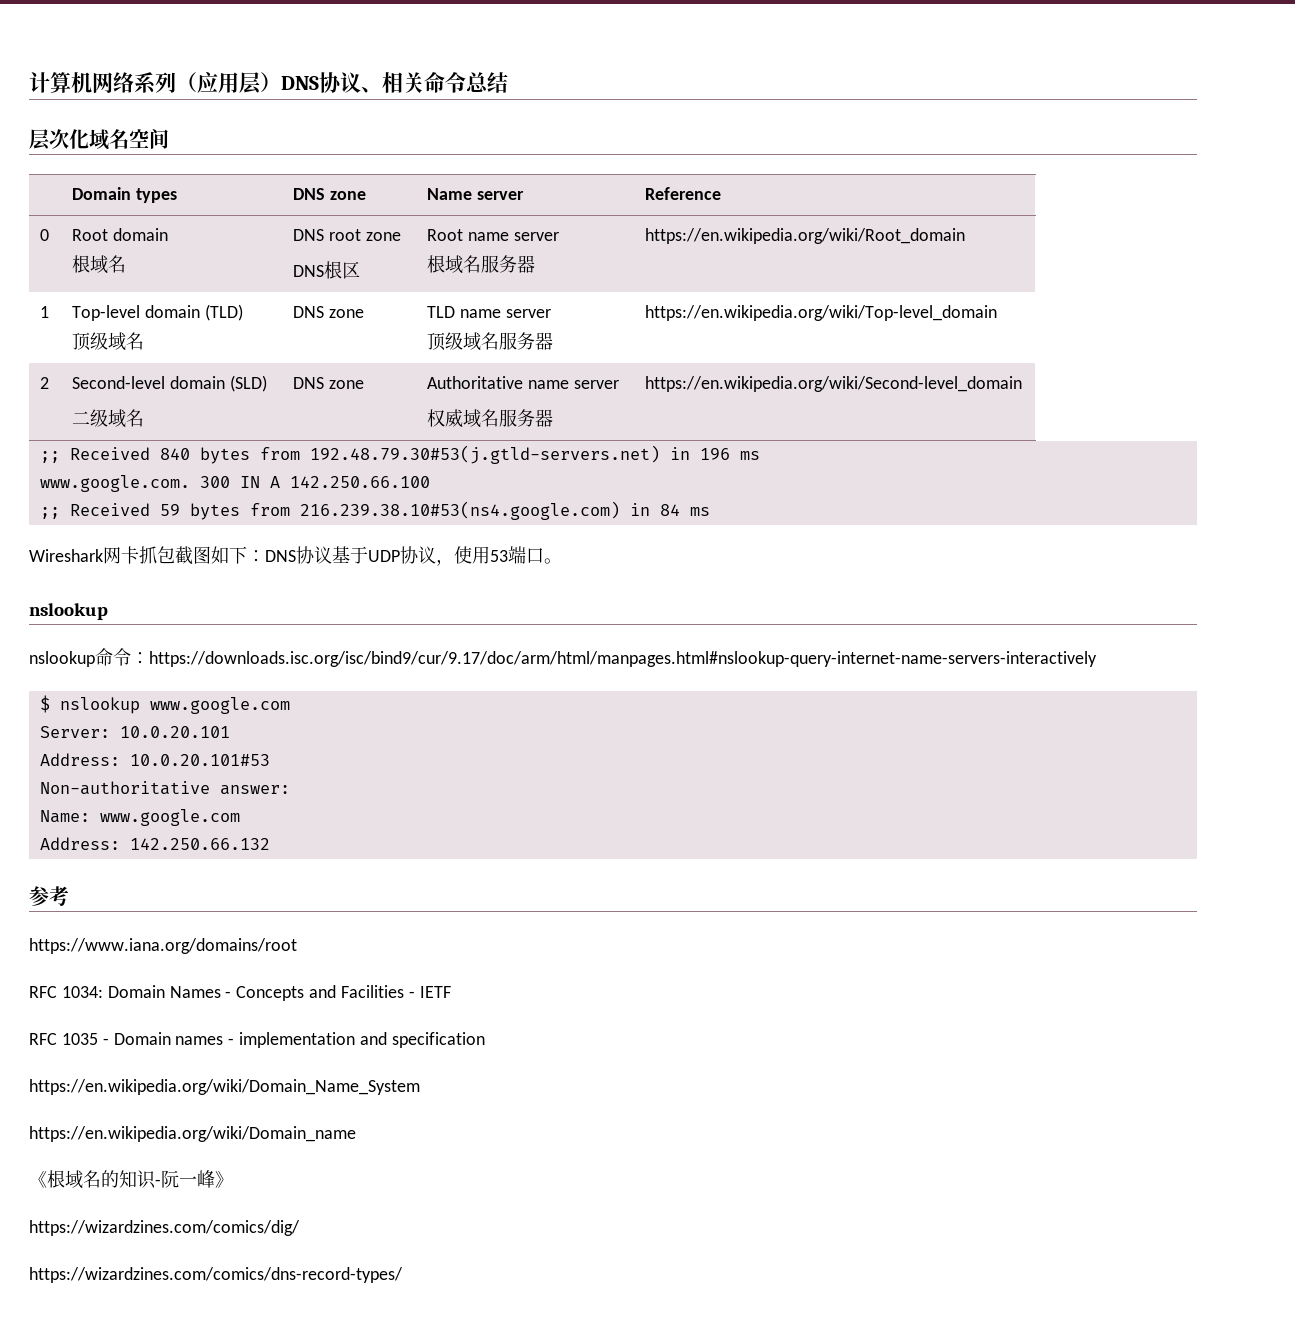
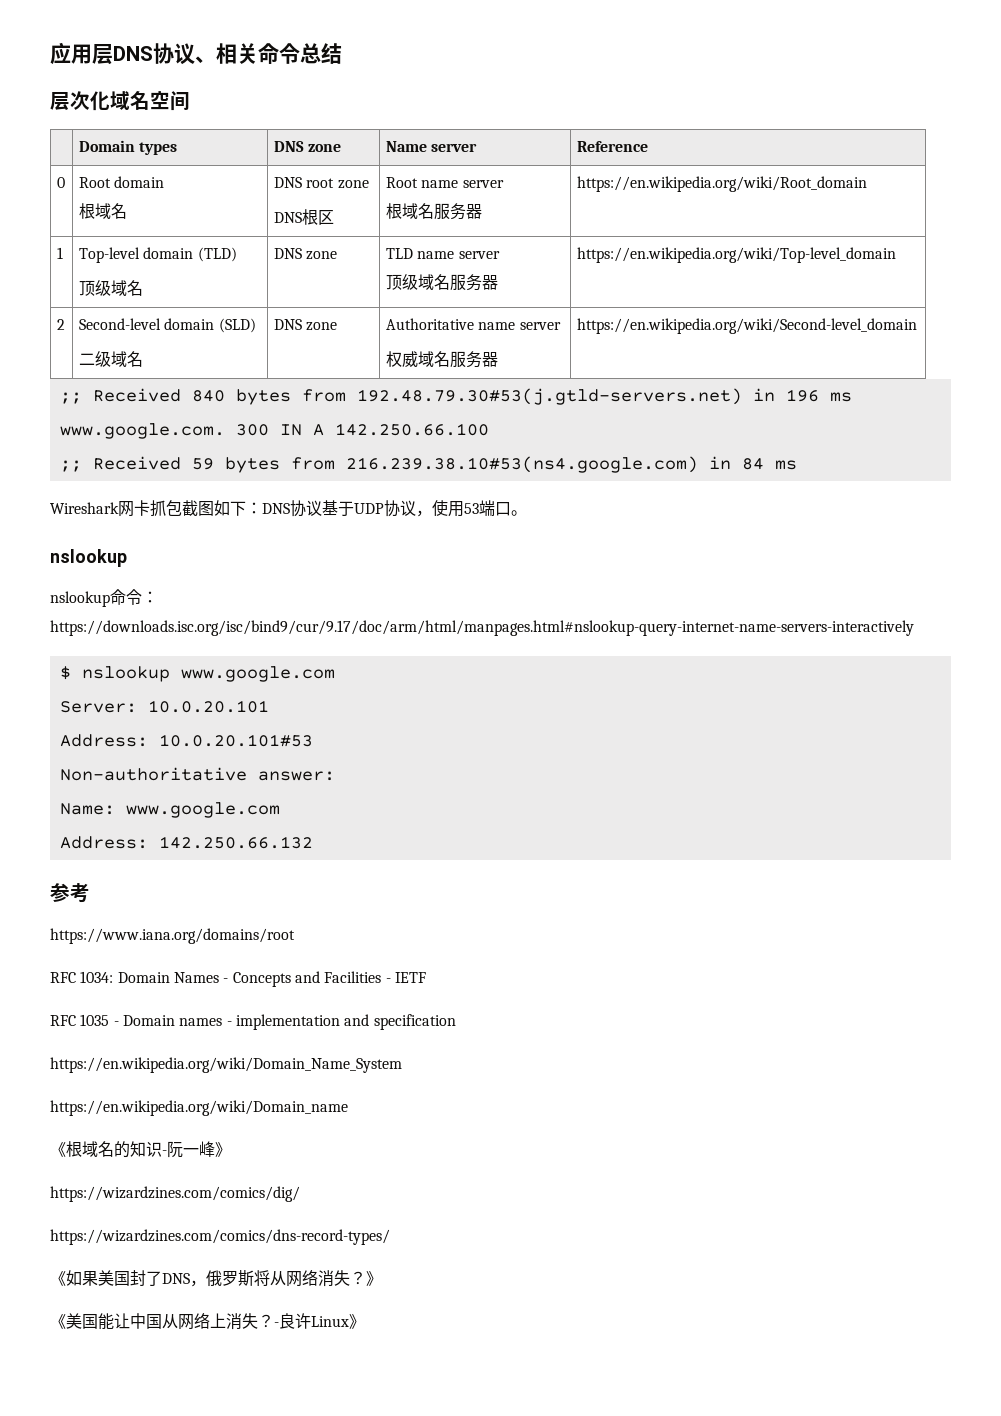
- 计算机网络系列（应用层）DNS协议、相关命令总结
+ 应用层DNS协议、相关命令总结
+ 《如果美国封了DNS，俄罗斯将从网络消失？》
+ 《美国能让中国从网络上消失？-良许Linux》

